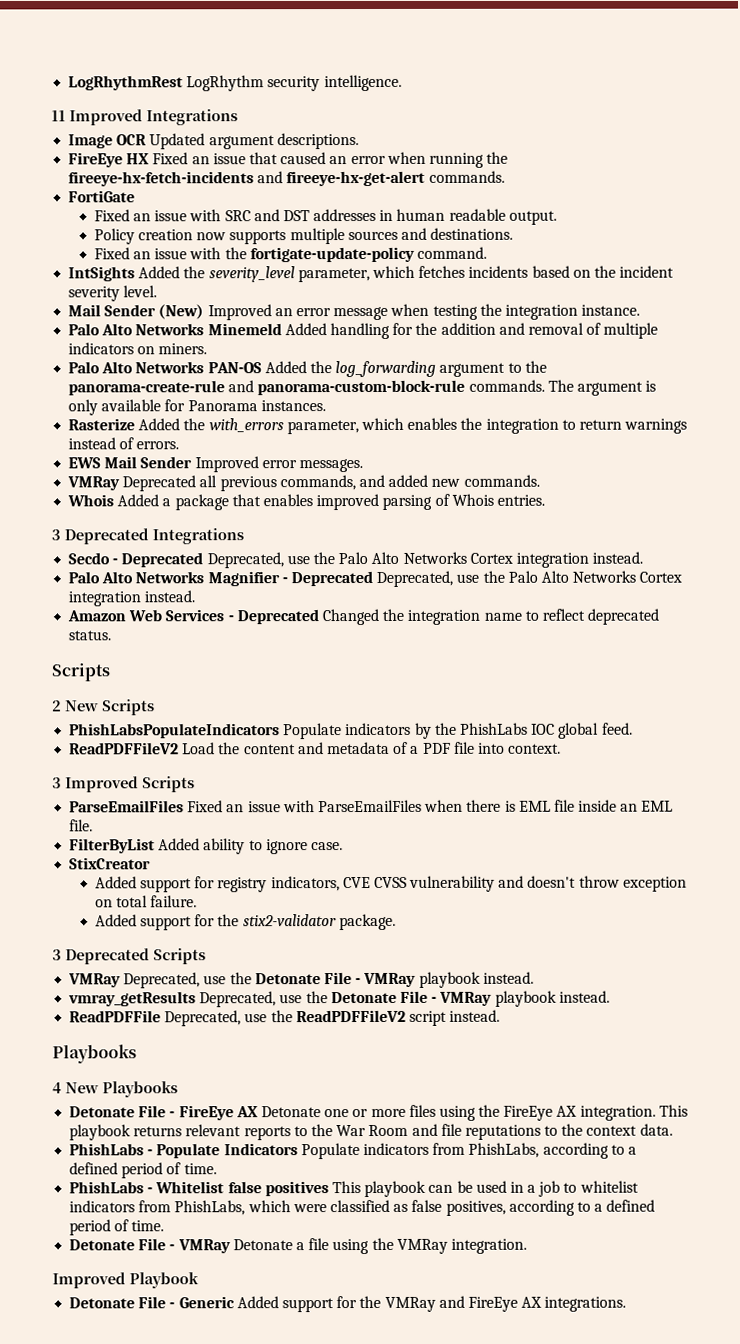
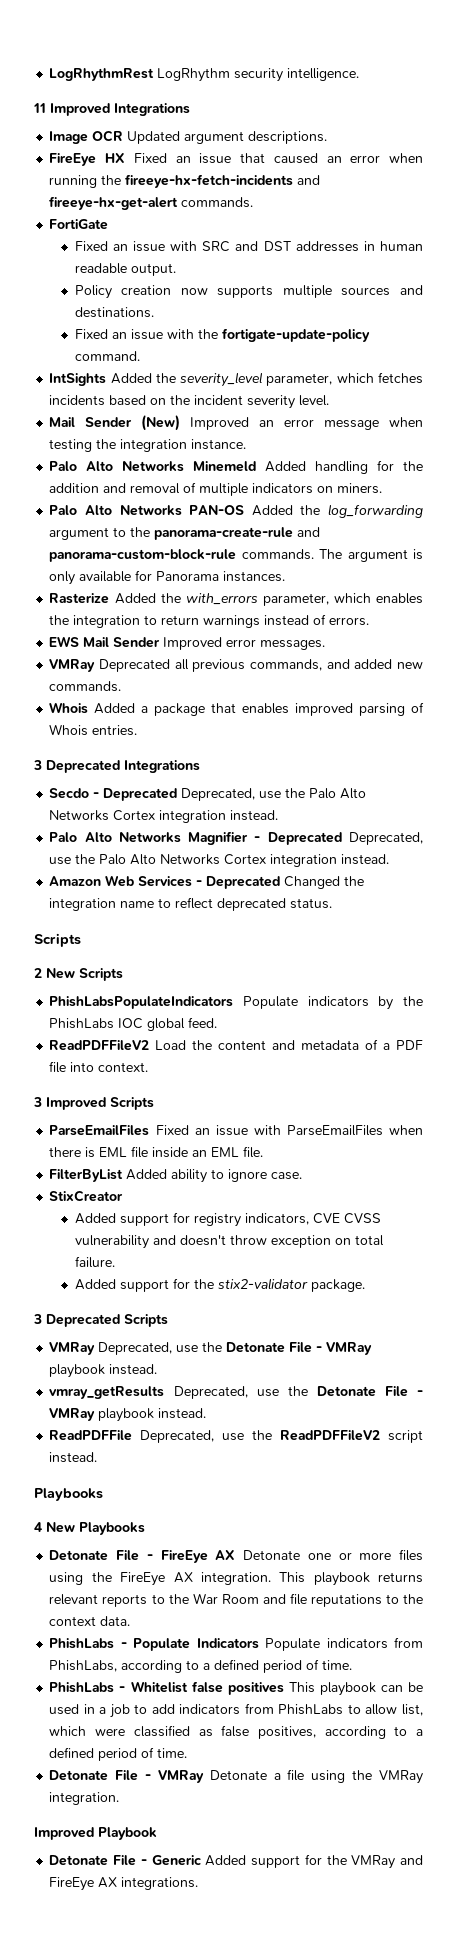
- PhishLabs - Whitelist false positives This playbook can be used in a job to whitelist indicators from PhishLabs, which were classified as false positives, according to a defined period of time.
+ PhishLabs - Whitelist false positives This playbook can be used in a job to add indicators from PhishLabs to allow list, which were classified as false positives, according to a defined period of time.

